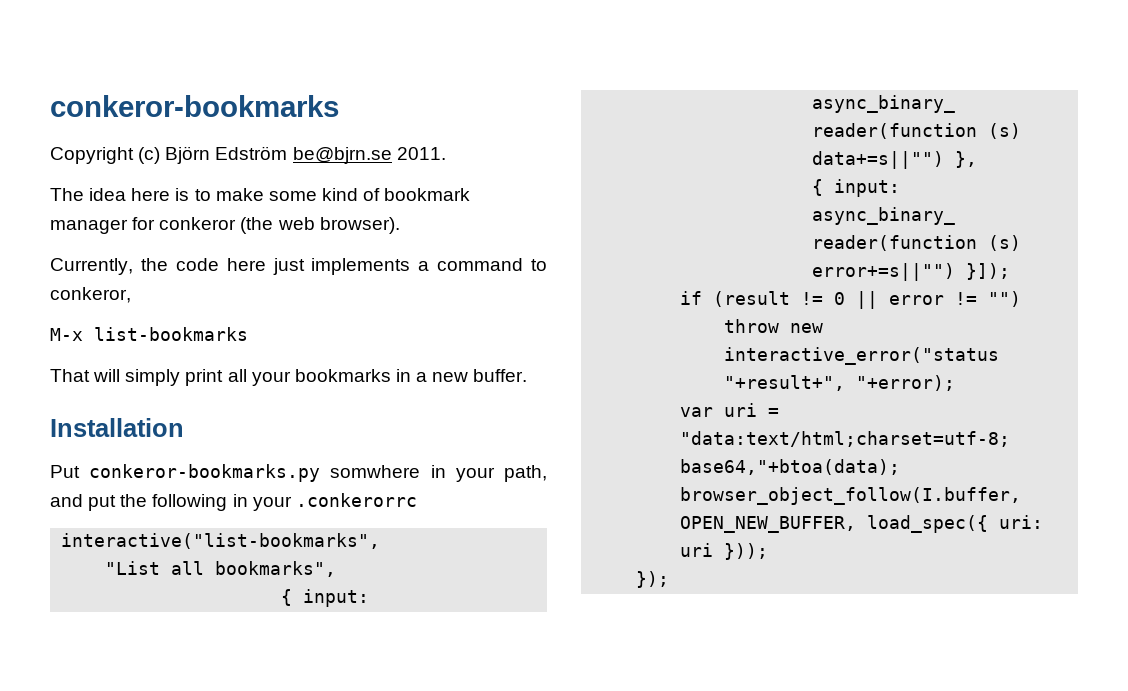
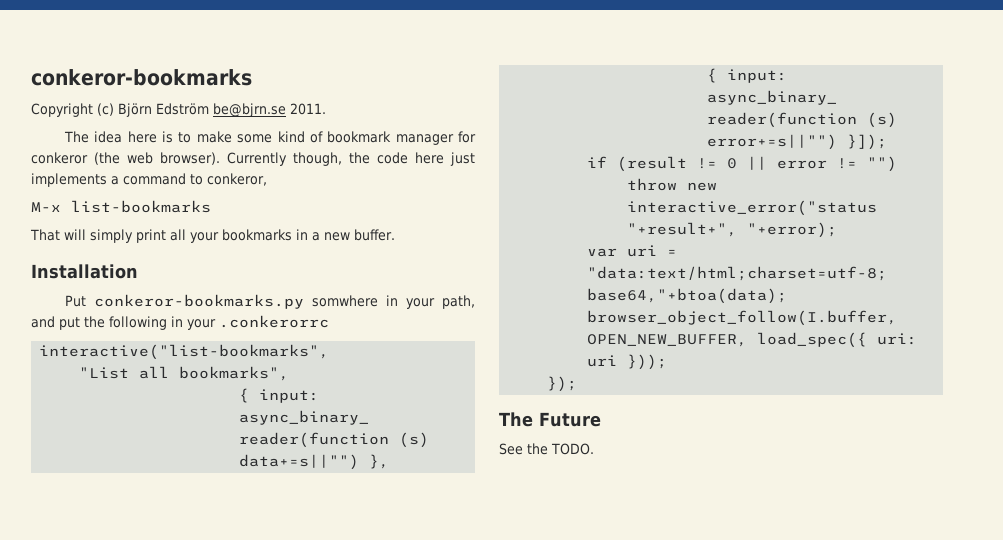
- The idea here is to make some kind of bookmark manager for conkeror (the web browser).
- Currently, the code here just implements a command to conkeror,
+ The idea here is to make some kind of bookmark manager for conkeror (the web browser). Currently though, the code here just implements a command to conkeror,
+ The Future
+ See the TODO.

